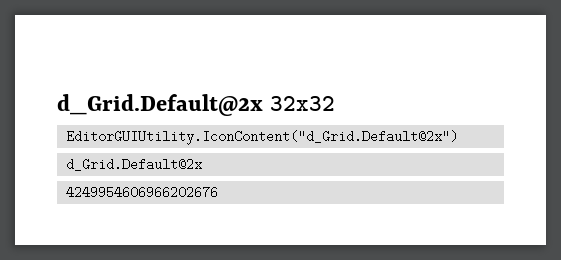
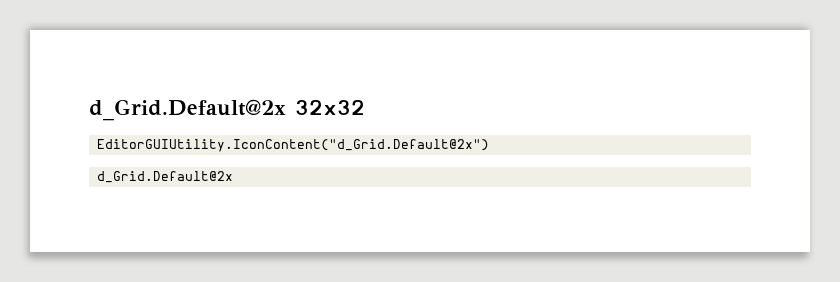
- 4249954606966202676

